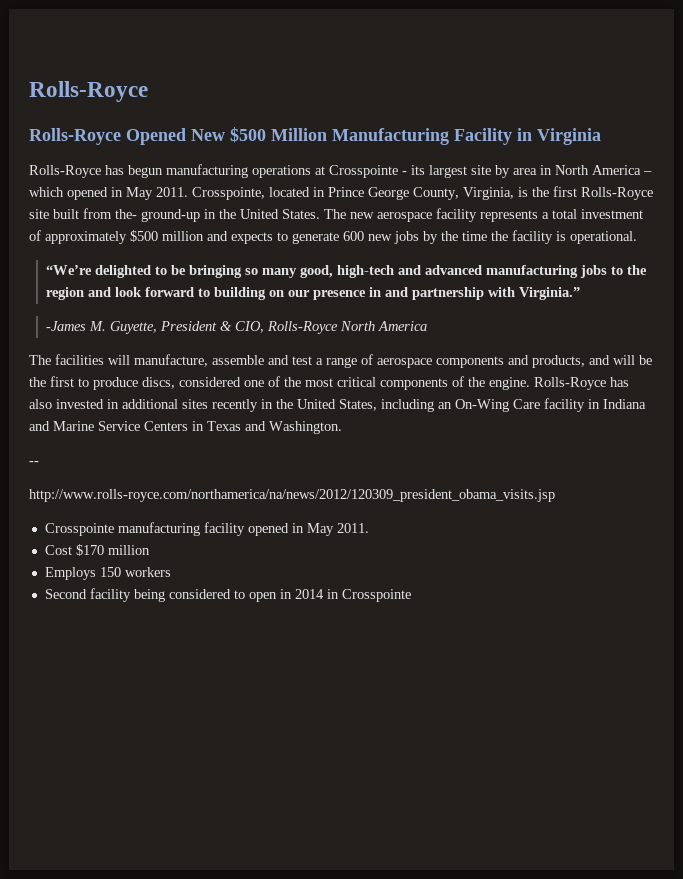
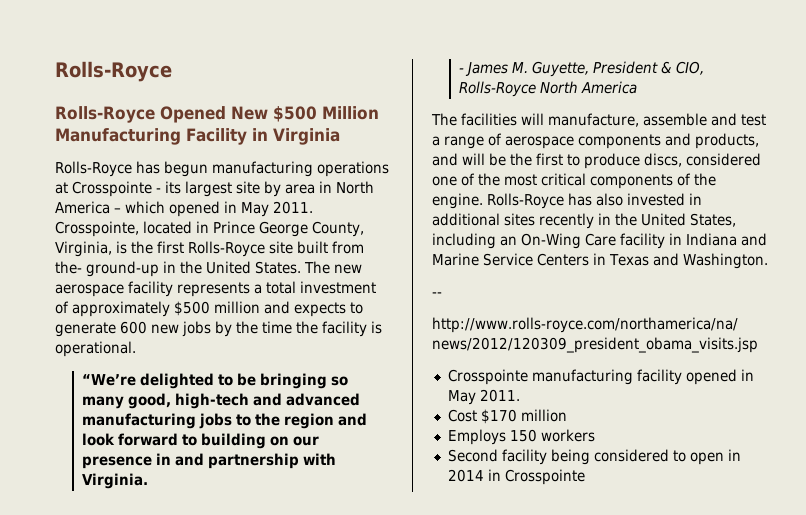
- “We’re delighted to be bringing so many good, high-tech and advanced manufacturing jobs to the region and look forward to building on our presence in and partnership with Virginia.”
- -James M. Guyette, President & CIO, Rolls-Royce North America
+ “We’re delighted to be bringing so many good, high-tech and advanced manufacturing jobs to the region and look forward to building on our presence in and partnership with Virginia.
+ - James M. Guyette, President & CIO, Rolls-Royce North America

